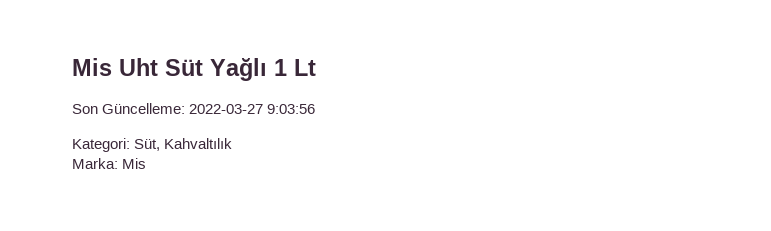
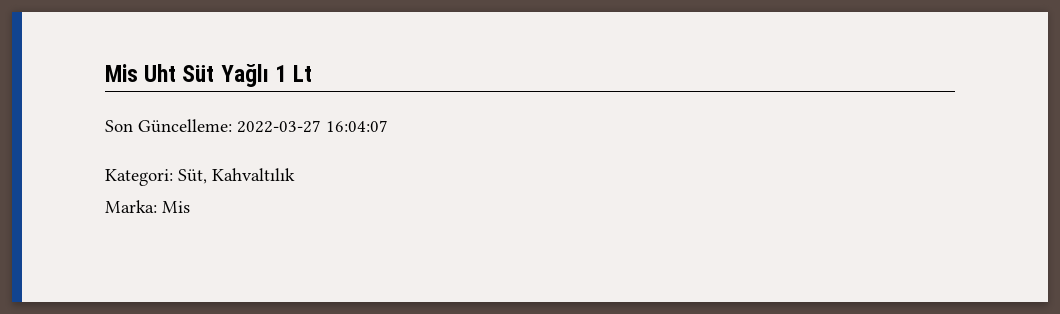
- Son Güncelleme: 2022-03-27 9:03:56
+ Son Güncelleme: 2022-03-27 16:04:07

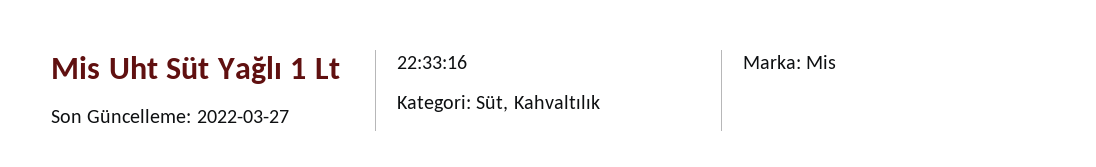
- Son Güncelleme: 2022-03-27 16:04:07
+ Son Güncelleme: 2022-03-27 22:33:16

